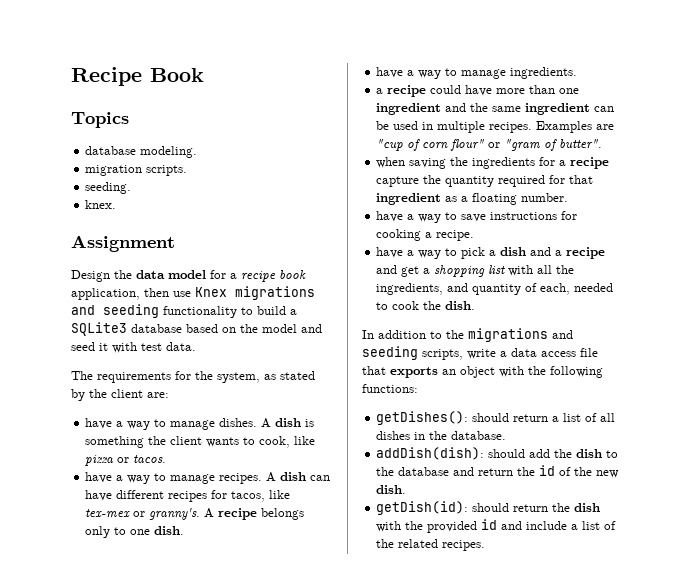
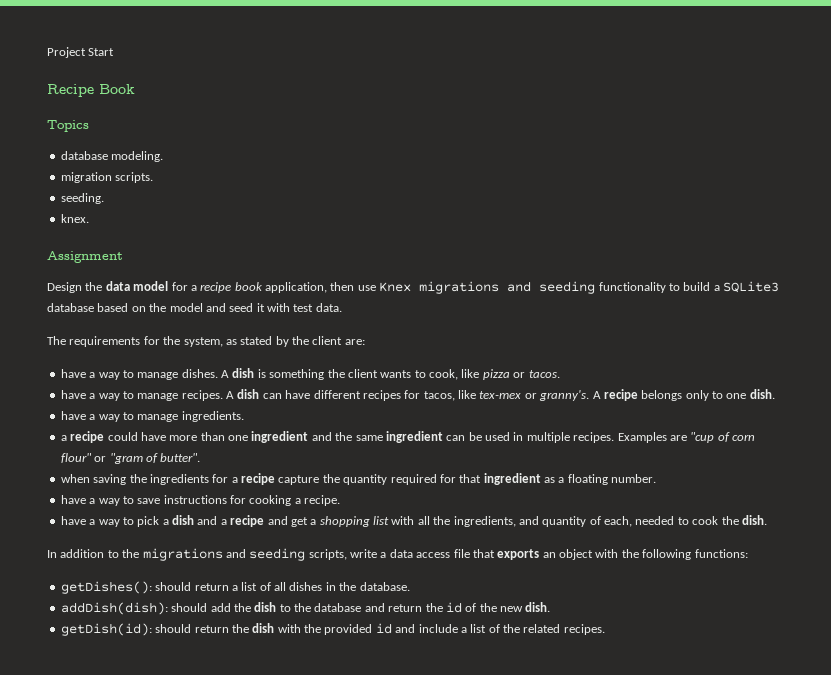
+ Project Start

